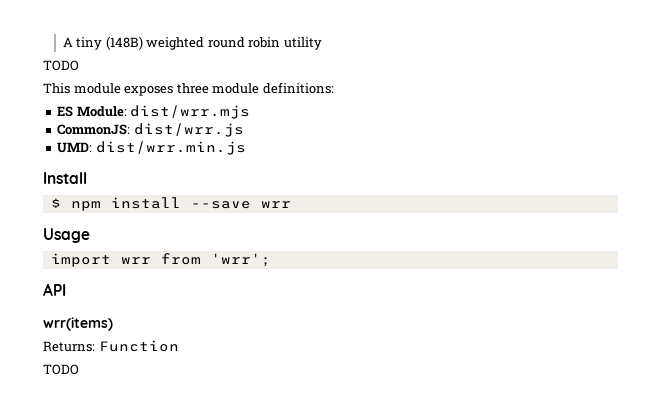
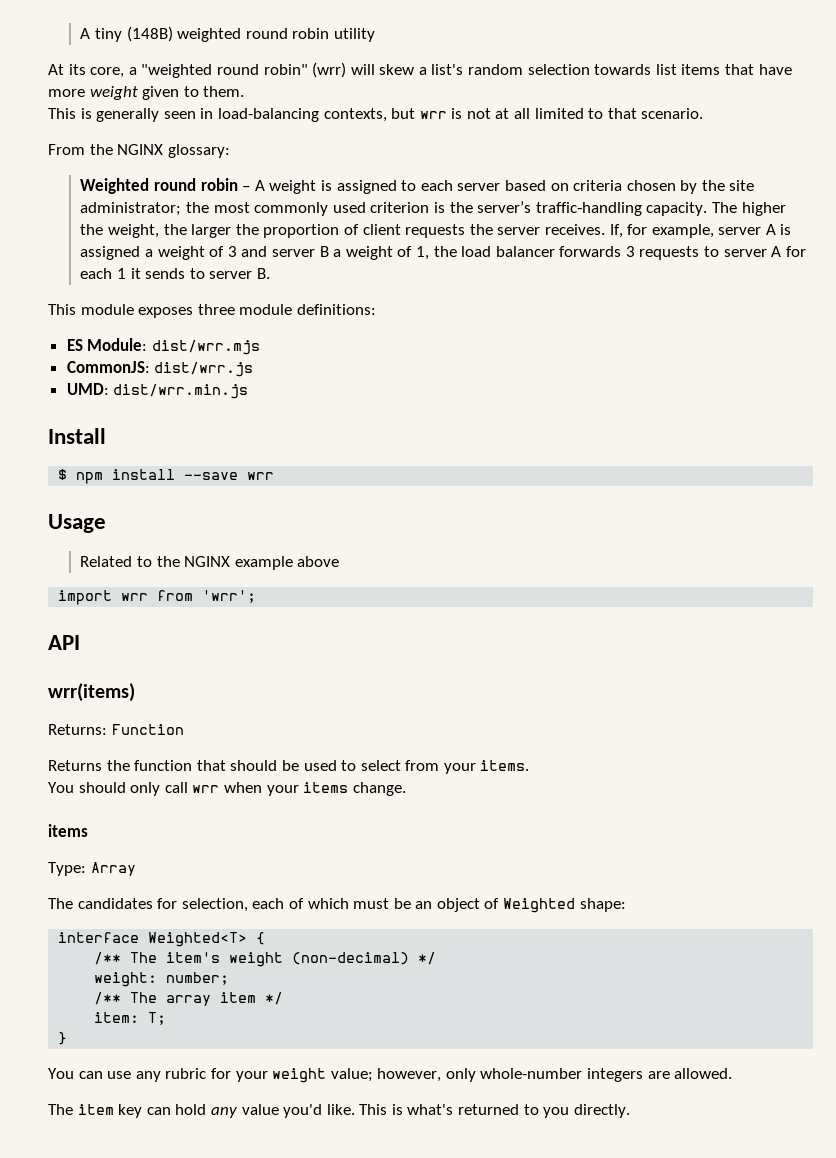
  A tiny (148B) weighted round robin utility
- TODO
+ At its core, a "weighted round robin" (wrr) will skew a list's random selection towards list items that have more weight given to them.
+ This is generally seen in load-balancing contexts, but wrr is not at all limited to that scenario.
+ From the NGINX glossary:
+ Weighted round robin – A weight is assigned to each server based on criteria chosen by the site administrator; the most commonly used criterion is the server’s traffic‑handling capacity. The higher the weight, the larger the proportion of client requests the server receives. If, for example, server A is assigned a weight of 3 and server B a weight of 1, the load balancer forwards 3 requests to server A for each 1 it sends to server B.
+ Related to the NGINX example above
  Returns: Function
- TODO
+ Returns the function that should be used to select from your items.
+ You should only call wrr when your items change.
+ items
+ Type: Array
+ The candidates for selection, each of which must be an object of Weighted shape:
+ interface Weighted<T> {
+ /** The item's weight (non-decimal) */
+ weight: number;
+ /** The array item */
+ item: T;
+ }
+ You can use any rubric for your weight value; however, only whole-number integers are allowed.
+ The item key can hold any value you'd like. This is what's returned to you directly.

